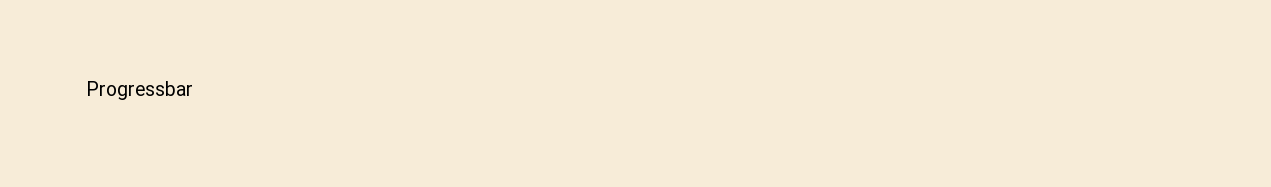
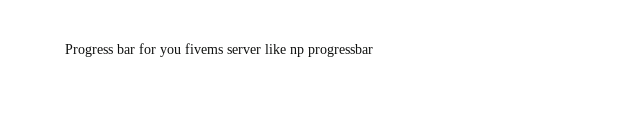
- Progressbar
+ Progress bar for you fivems server like np progressbar

